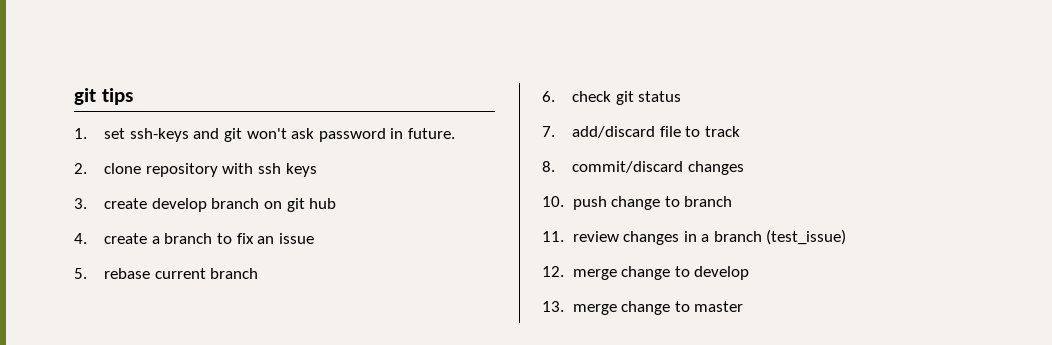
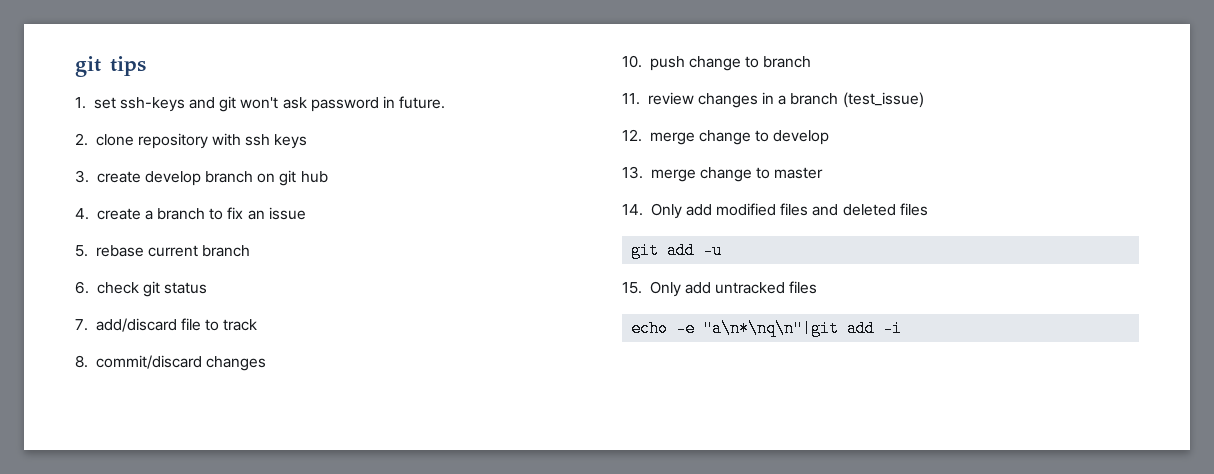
+ 14. Only add modified files and deleted files
+ git add -u
+ 15. Only add untracked files
+ echo -e "a\n*\nq\n"|git add -i

